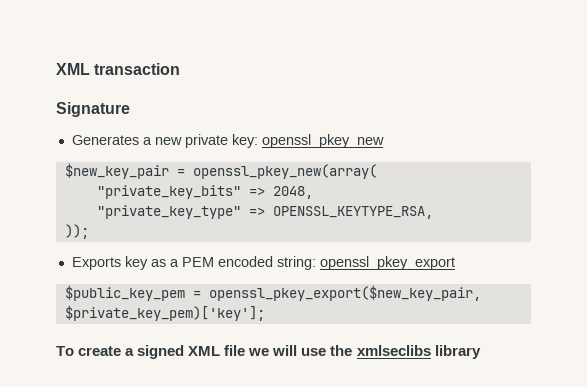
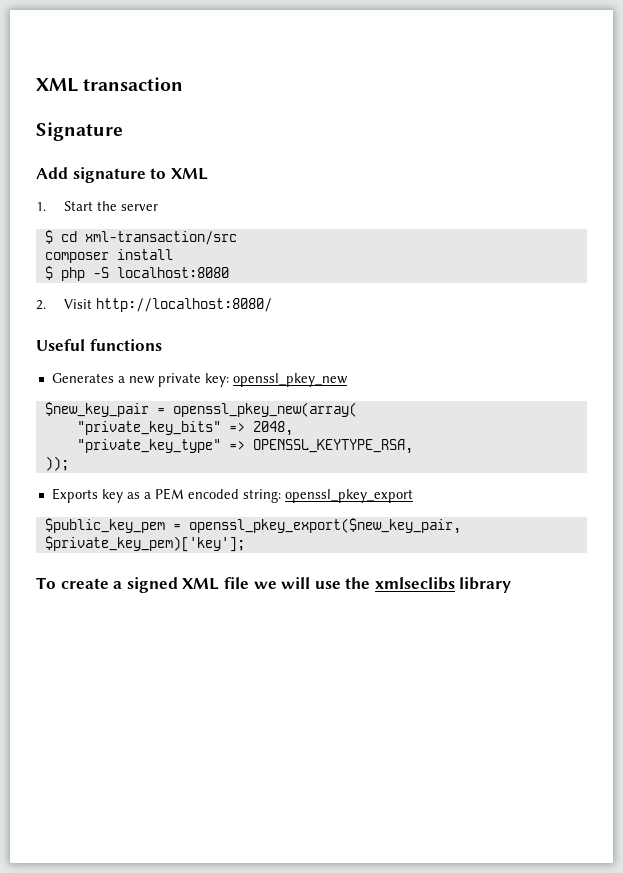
+ Add signature to XML
+ 1. Start the server
+ $ cd xml-transaction/src
+ composer install
+ $ php -S localhost:8080
+ 2. Visit http://localhost:8080/
+ Useful functions

